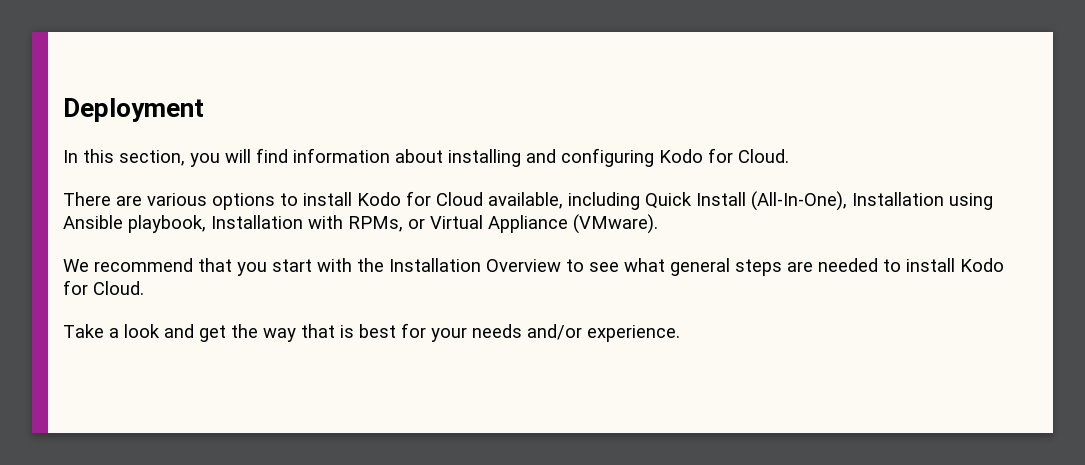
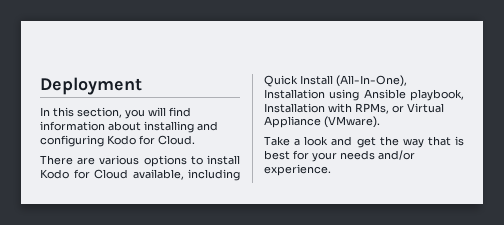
- We recommend that you start with the Installation Overview to see what general steps are needed to install Kodo for Cloud.

